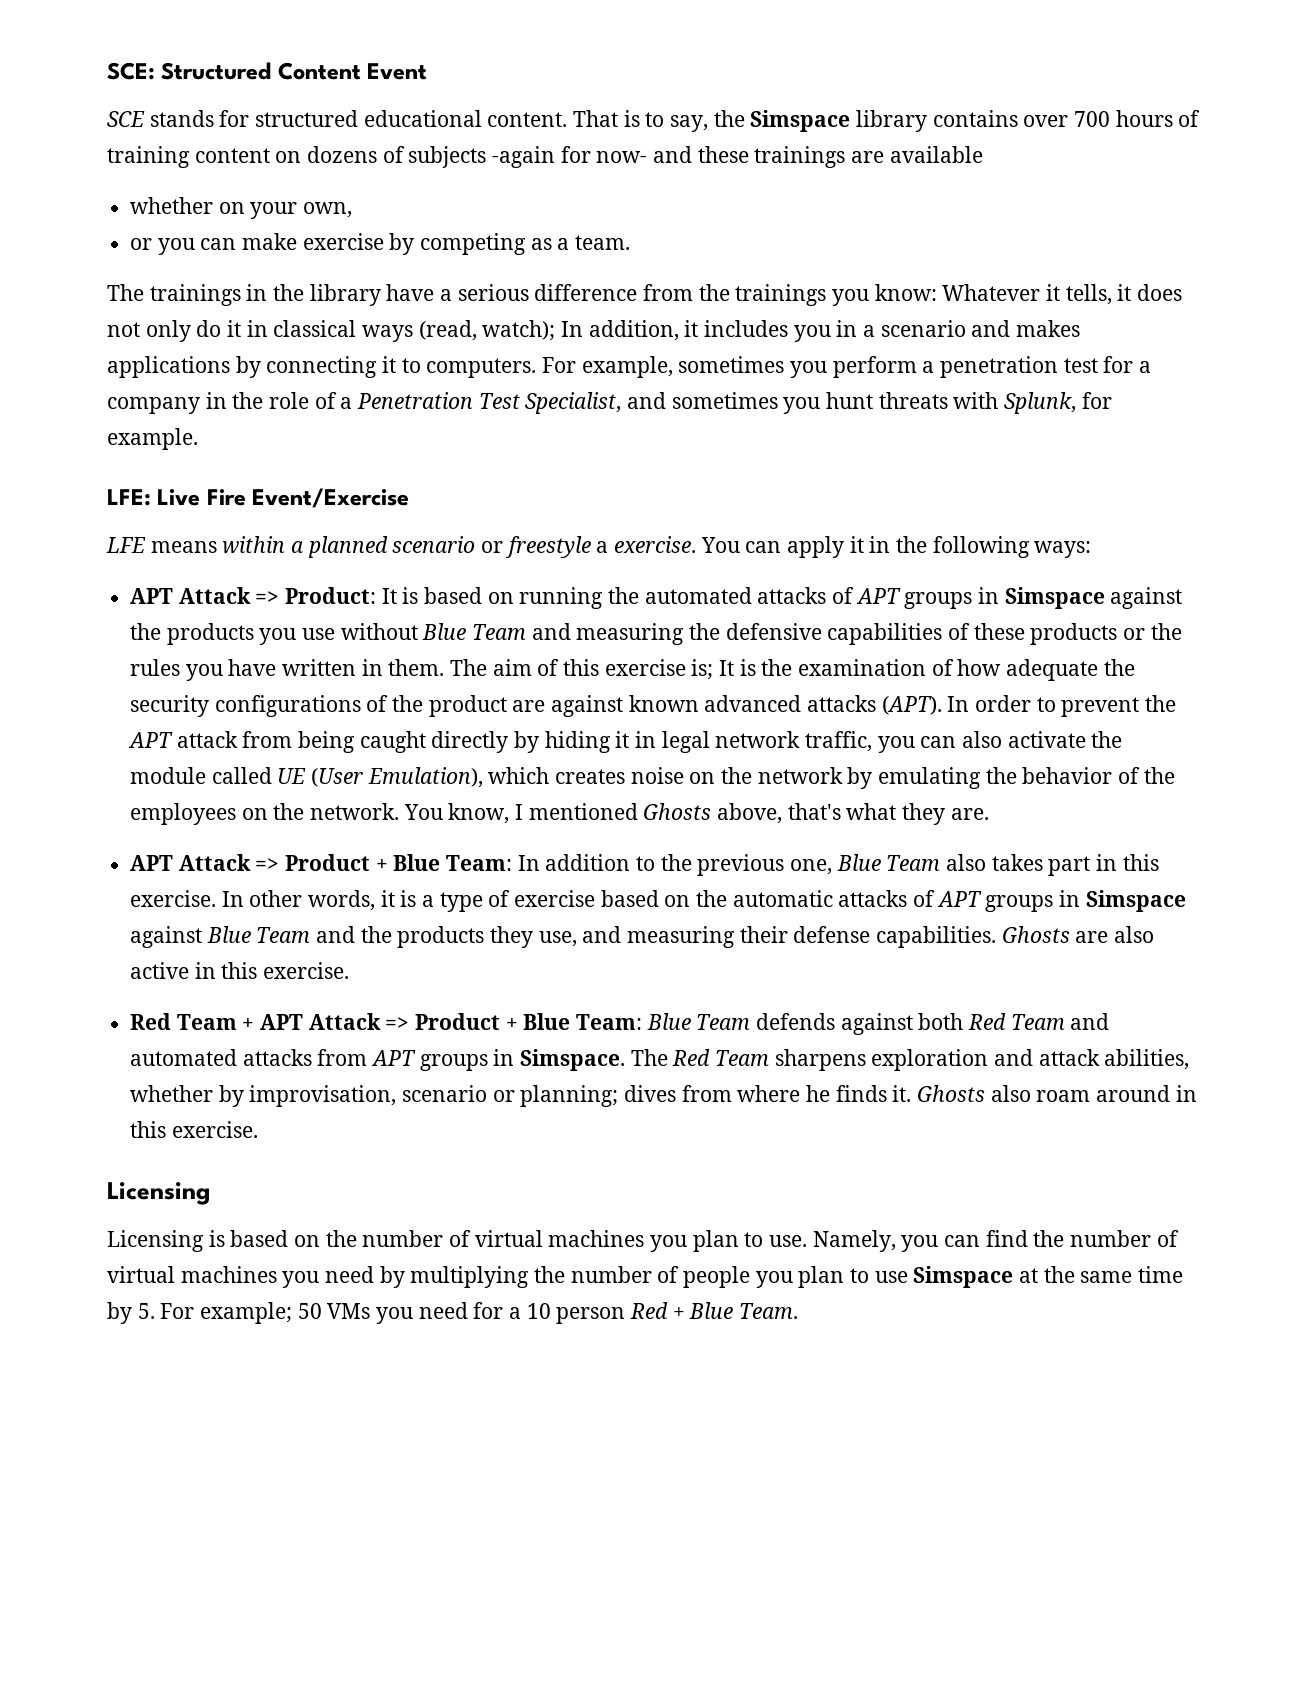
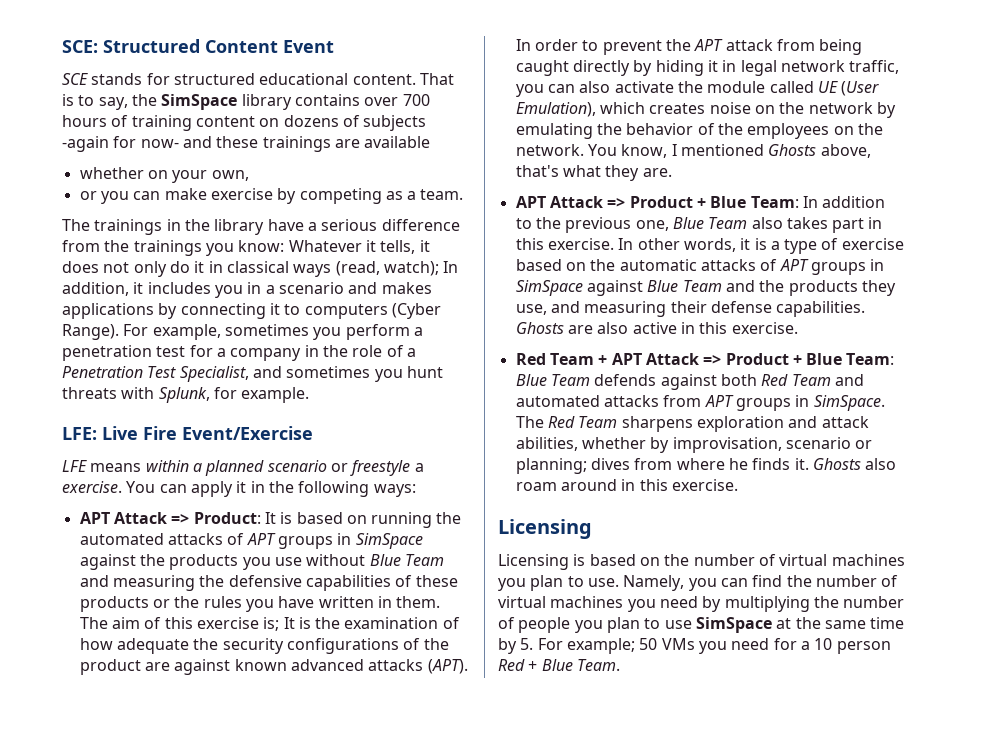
- That is to say, the Simspace library contains over 700 hours of training content on dozens of subjects -again for now- and these trainings are available
+ That is to say, the SimSpace library contains over 700 hours of training content on dozens of subjects -again for now- and these trainings are available
- The trainings in the library have a serious difference from the trainings you know: Whatever it tells, it does not only do it in classical ways (read, watch); In addition, it includes you in a scenario and makes applications by connecting it to computers.
+ The trainings in the library have a serious difference from the trainings you know: Whatever it tells, it does not only do it in classical ways (read, watch); In addition, it includes you in a scenario and makes applications by connecting it to computers (Cyber Range).
- APT Attack => Product: It is based on running the automated attacks of APT groups in Simspace against the products you use without Blue Team and measuring the defensive capabilities of these products or the rules you have written in them.
+ APT Attack => Product: It is based on running the automated attacks of APT groups in SimSpace against the products you use without Blue Team and measuring the defensive capabilities of these products or the rules you have written in them.
- In other words, it is a type of exercise based on the automatic attacks of APT groups in Simspace against Blue Team and the products they use, and measuring their defense capabilities.
+ In other words, it is a type of exercise based on the automatic attacks of APT groups in SimSpace against Blue Team and the products they use, and measuring their defense capabilities.
- Red Team + APT Attack => Product + Blue Team: Blue Team defends against both Red Team and automated attacks from APT groups in Simspace.
+ Red Team + APT Attack => Product + Blue Team: Blue Team defends against both Red Team and automated attacks from APT groups in SimSpace.
- Namely, you can find the number of virtual machines you need by multiplying the number of people you plan to use Simspace at the same time by 5. For example; 50 VMs you need for a 10 person Red + Blue Team.
+ Namely, you can find the number of virtual machines you need by multiplying the number of people you plan to use SimSpace at the same time by 5. For example; 50 VMs you need for a 10 person Red + Blue Team.

